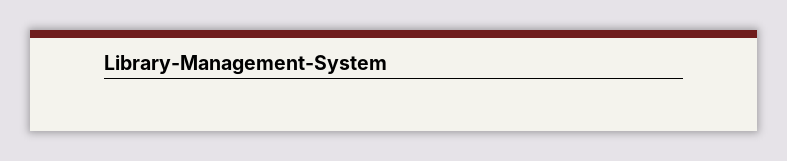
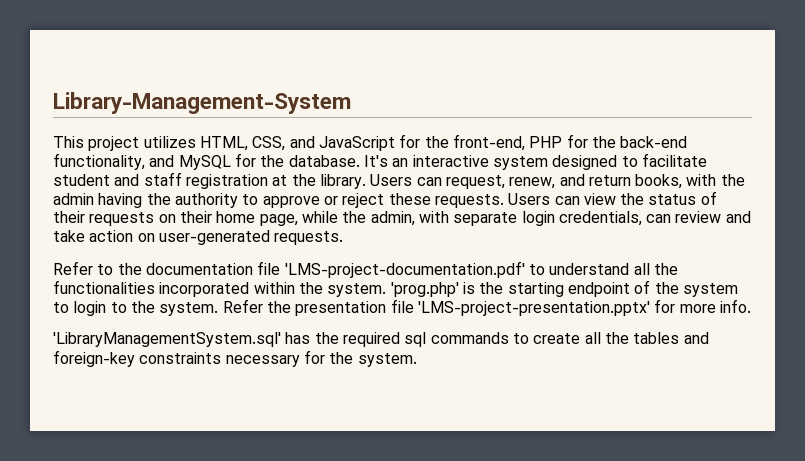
+ This project utilizes HTML, CSS, and JavaScript for the front-end, PHP for the back-end functionality, and MySQL for the database. It's an interactive system designed to facilitate student and staff registration at the library. Users can request, renew, and return books, with the admin having the authority to approve or reject these requests. Users can view the status of their requests on their home page, while the admin, with separate login credentials, can review and take action on user-generated requests.
+ Refer to the documentation file 'LMS-project-documentation.pdf' to understand all the functionalities incorporated within the system. 'prog.php' is the starting endpoint of the system to login to the system. Refer the presentation file 'LMS-project-presentation.pptx' for more info.
+ 'LibraryManagementSystem.sql' has the required sql commands to create all the tables and foreign-key constraints necessary for the system.

